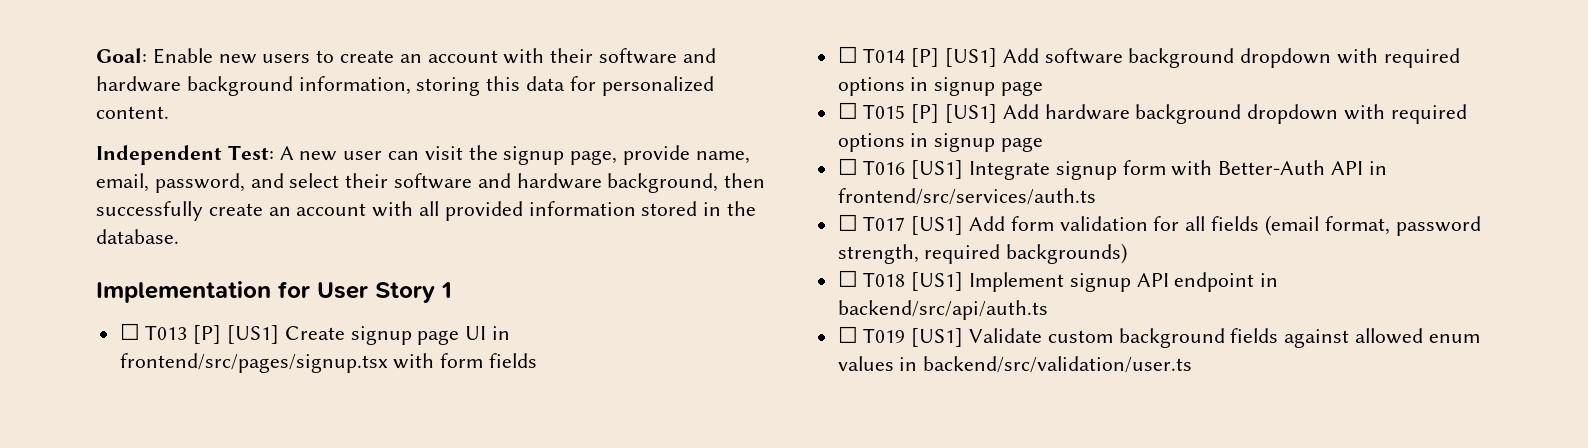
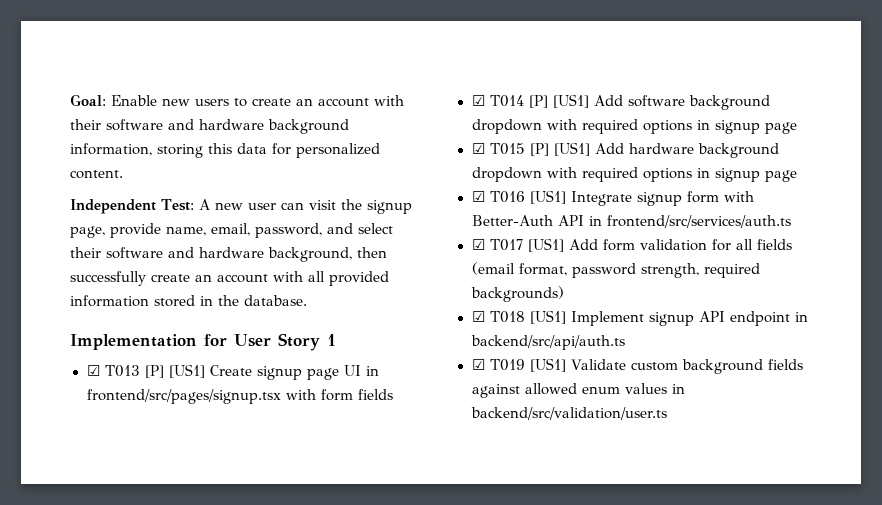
- ☐ T013 [P] [US1] Create signup page UI in frontend/src/pages/signup.tsx with form fields
+ ☑ T013 [P] [US1] Create signup page UI in frontend/src/pages/signup.tsx with form fields
- ☐ T014 [P] [US1] Add software background dropdown with required options in signup page
+ ☑ T014 [P] [US1] Add software background dropdown with required options in signup page
- ☐ T015 [P] [US1] Add hardware background dropdown with required options in signup page
+ ☑ T015 [P] [US1] Add hardware background dropdown with required options in signup page
- ☐ T016 [US1] Integrate signup form with Better-Auth API in frontend/src/services/auth.ts
+ ☑ T016 [US1] Integrate signup form with Better-Auth API in frontend/src/services/auth.ts
- ☐ T017 [US1] Add form validation for all fields (email format, password strength, required backgrounds)
+ ☑ T017 [US1] Add form validation for all fields (email format, password strength, required backgrounds)
- ☐ T018 [US1] Implement signup API endpoint in backend/src/api/auth.ts
+ ☑ T018 [US1] Implement signup API endpoint in backend/src/api/auth.ts
- ☐ T019 [US1] Validate custom background fields against allowed enum values in backend/src/validation/user.ts
+ ☑ T019 [US1] Validate custom background fields against allowed enum values in backend/src/validation/user.ts

